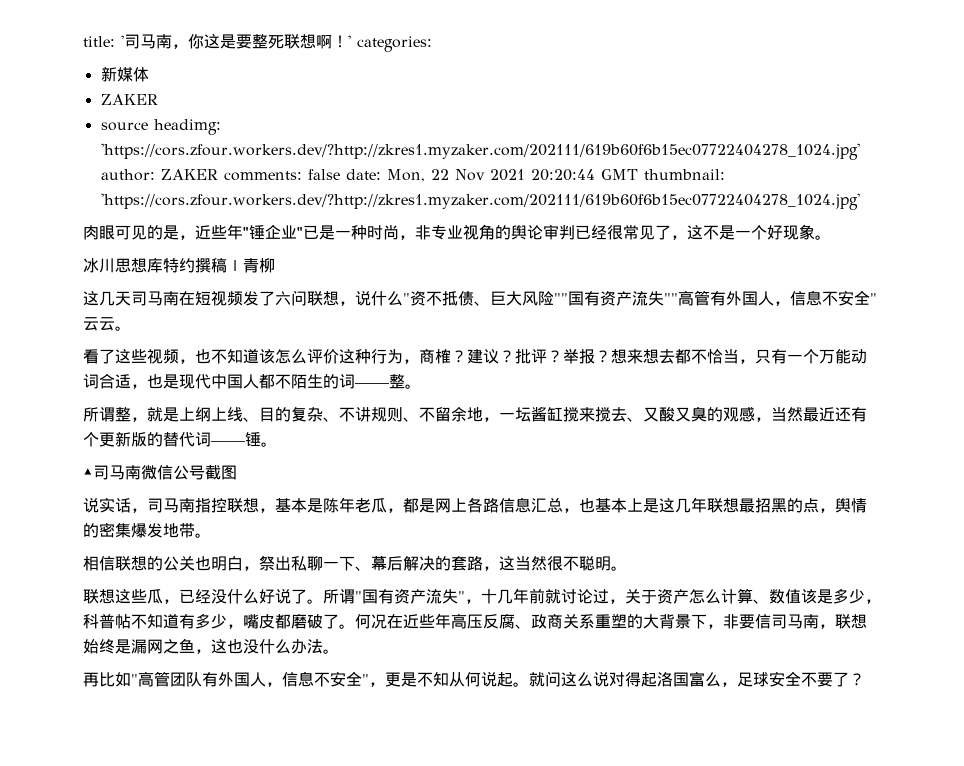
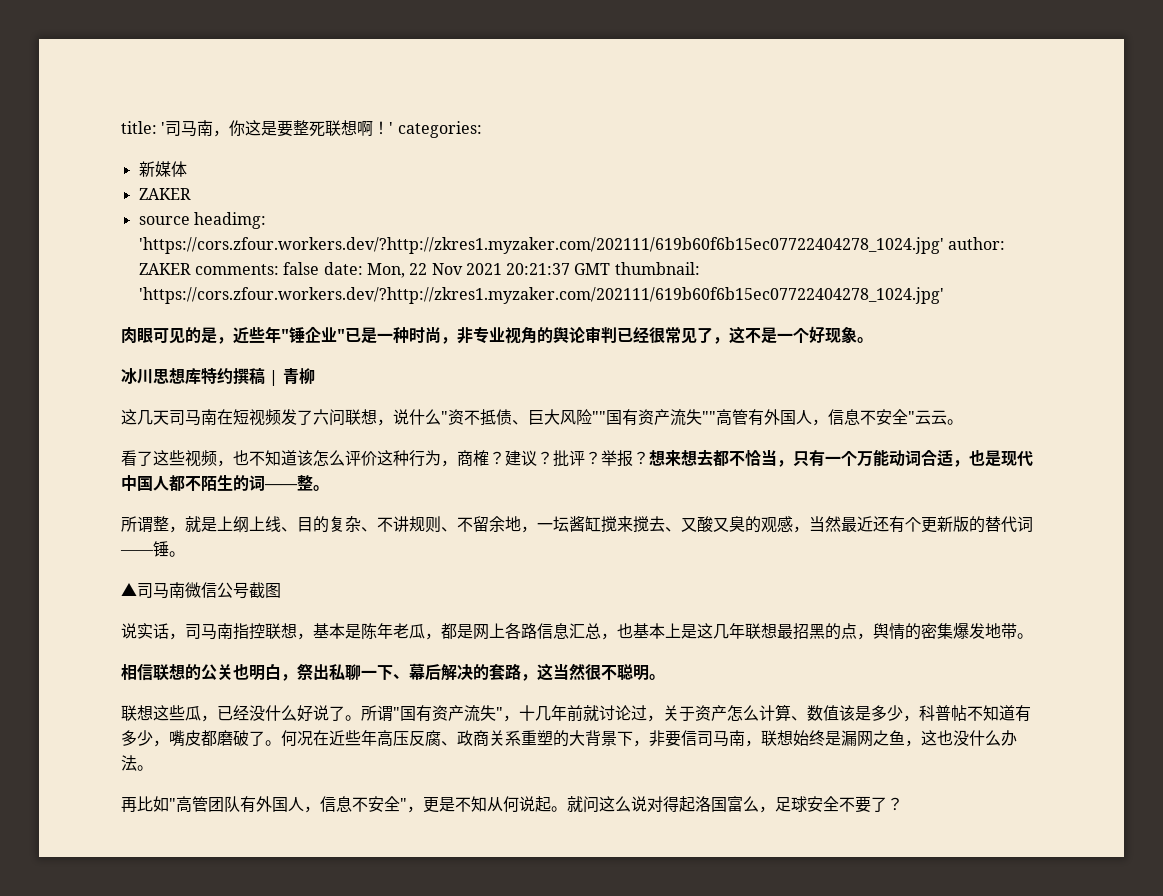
- source headimg: 'https://cors.zfour.workers.dev/?http://zkres1.myzaker.com/202111/619b60f6b15ec07722404278_1024.jpg' author: ZAKER comments: false date: Mon, 22 Nov 2021 20:20:44 GMT thumbnail: 'https://cors.zfour.workers.dev/?http://zkres1.myzaker.com/202111/619b60f6b15ec07722404278_1024.jpg'
+ source headimg: 'https://cors.zfour.workers.dev/?http://zkres1.myzaker.com/202111/619b60f6b15ec07722404278_1024.jpg' author: ZAKER comments: false date: Mon, 22 Nov 2021 20:21:37 GMT thumbnail: 'https://cors.zfour.workers.dev/?http://zkres1.myzaker.com/202111/619b60f6b15ec07722404278_1024.jpg'

